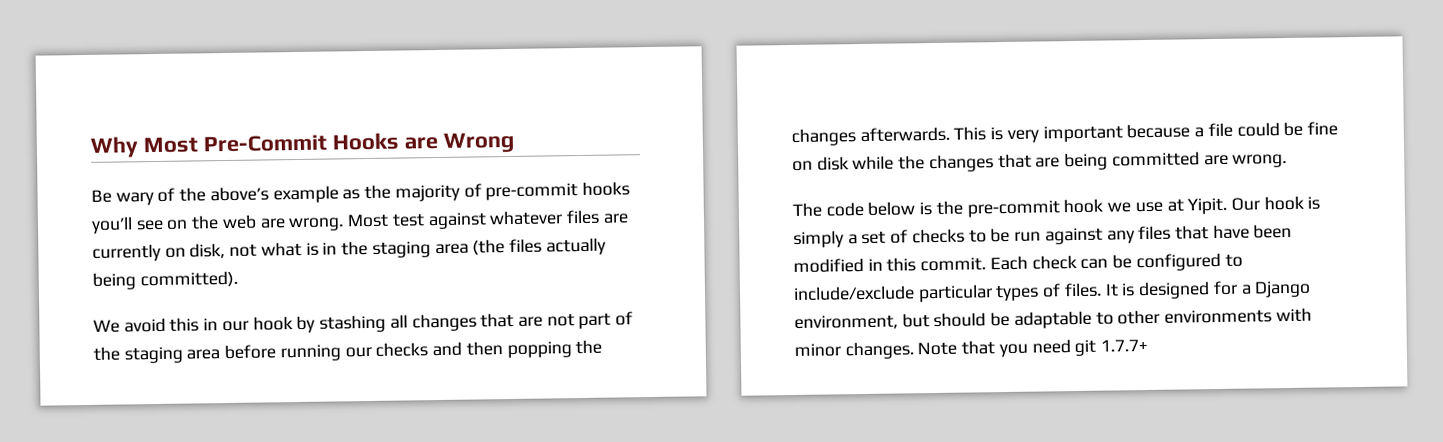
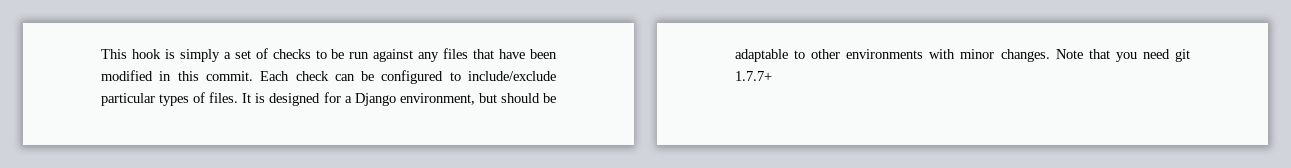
- Why Most Pre-Commit Hooks are Wrong
- Be wary of the above’s example as the majority of pre-commit hooks you’ll see on the web are wrong. Most test against whatever files are currently on disk, not what is in the staging area (the files actually being committed).
- We avoid this in our hook by stashing all changes that are not part of the staging area before running our checks and then popping the changes afterwards. This is very important because a file could be fine on disk while the changes that are being committed are wrong.
- The code below is the pre-commit hook we use at Yipit. Our hook is simply a set of checks to be run against any files that have been modified in this commit.
+ This hook is simply a set of checks to be run against any files that have been modified in this commit.

